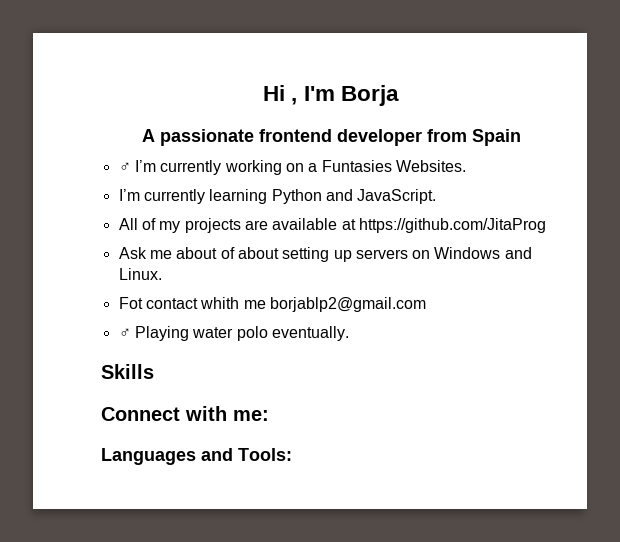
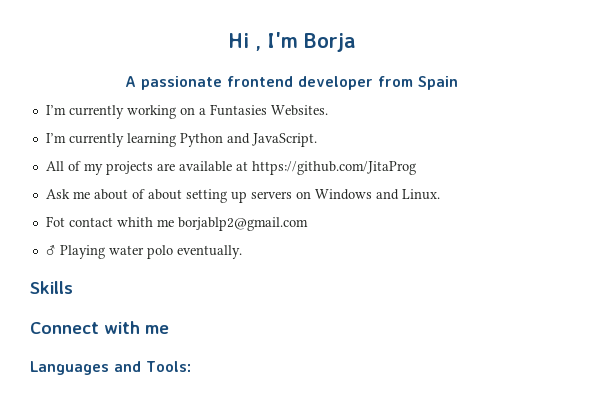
- ♂ I’m currently working on a Funtasies Websites.
+ I’m currently working on a Funtasies Websites.
- Connect with me:
+ Connect with me

